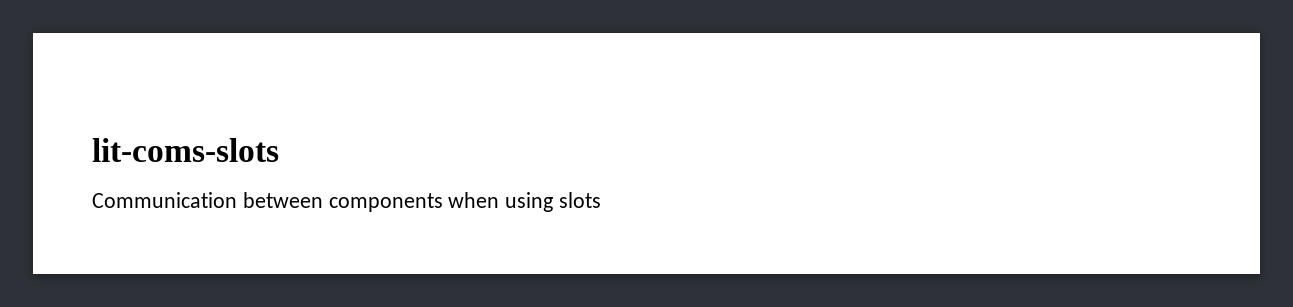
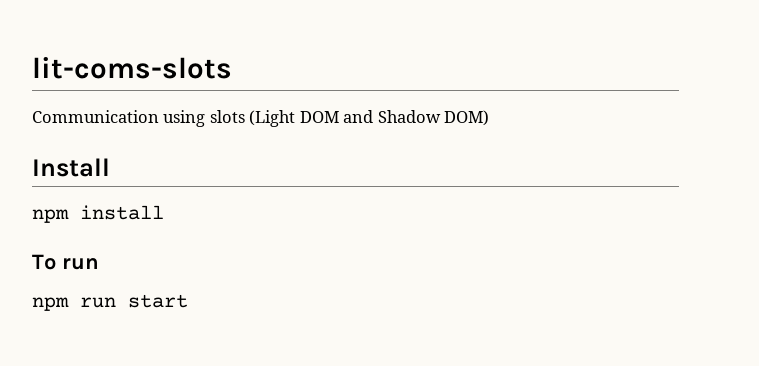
- Communication between components when using slots
+ Communication using slots (Light DOM and Shadow DOM)
+ Install
+ npm install
+ To run
+ npm run start

